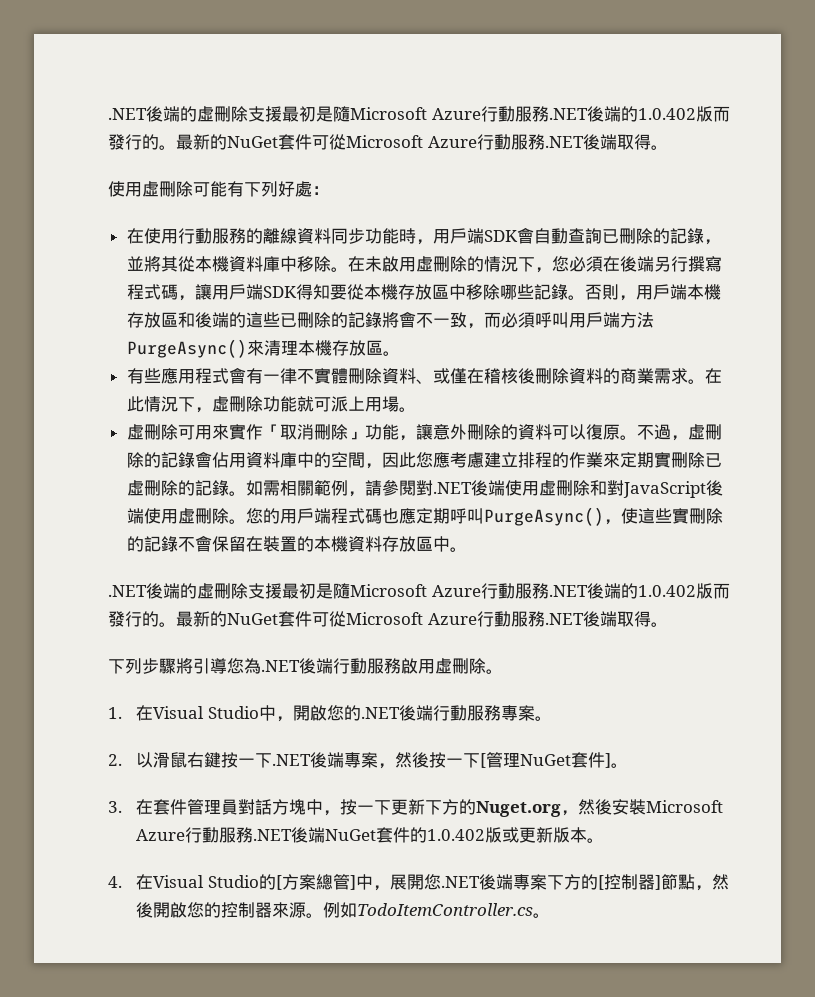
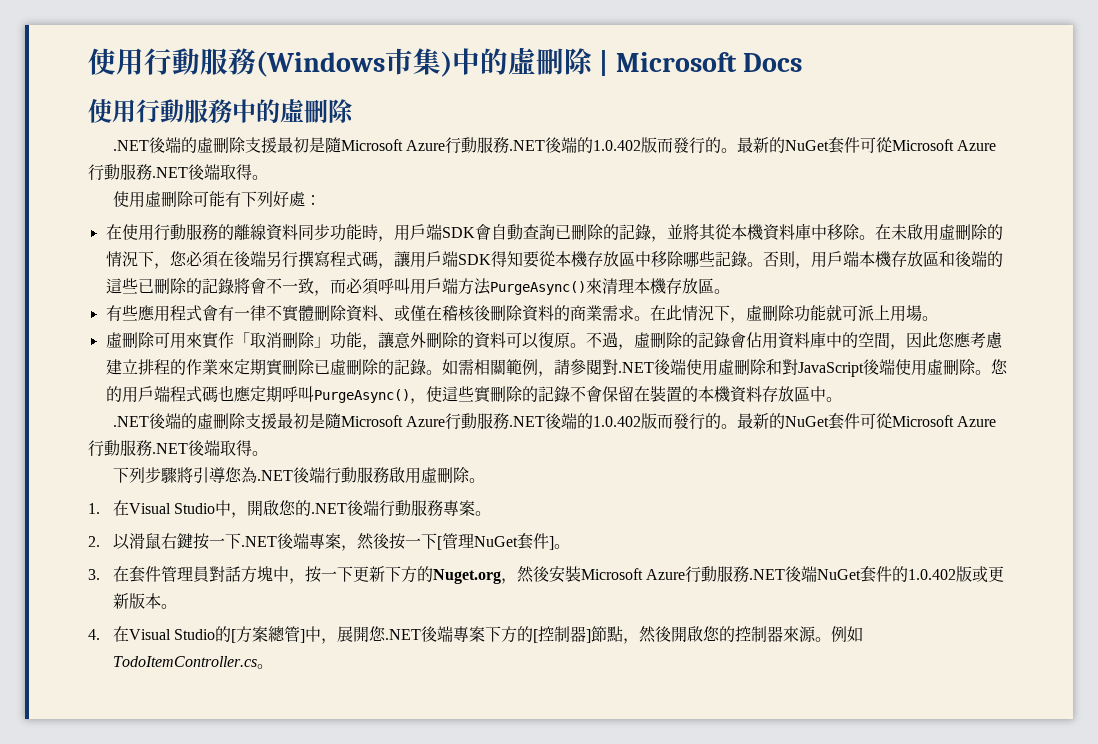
+ 使用行動服務(Windows市集)中的虛刪除 | Microsoft Docs
+ 使用行動服務中的虛刪除

